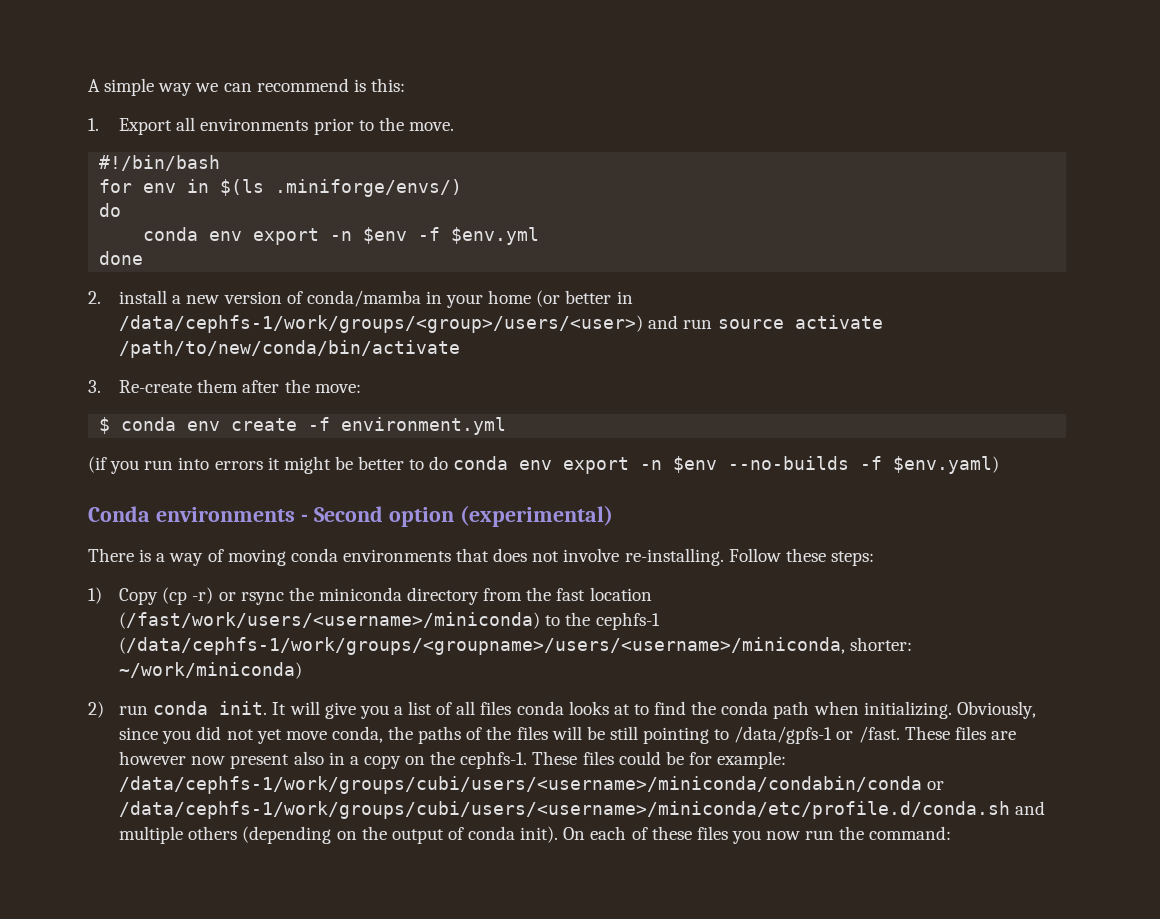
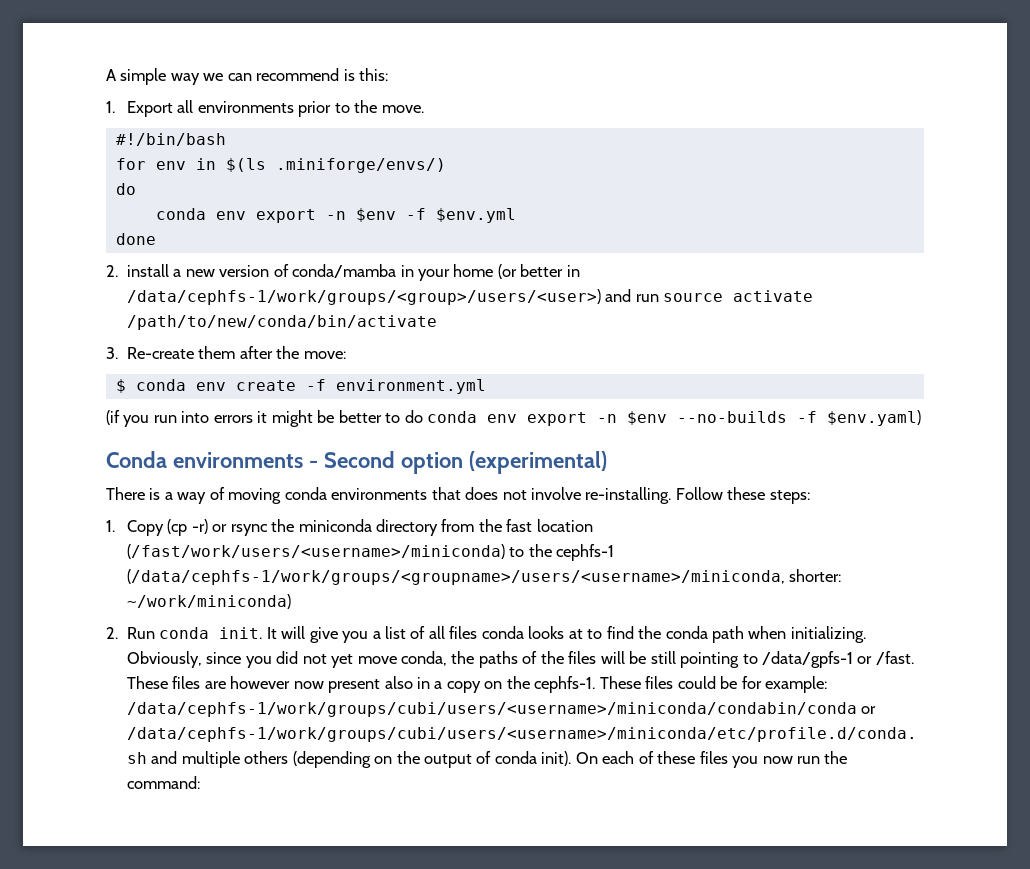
- 1) Copy (cp -r) or rsync the miniconda directory from the fast location (/fast/work/users/<username>/miniconda) to the cephfs-1 (/data/cephfs-1/work/groups/<groupname>/users/<username>/miniconda, shorter: ~/work/miniconda)
+ 1. Copy (cp -r) or rsync the miniconda directory from the fast location (/fast/work/users/<username>/miniconda) to the cephfs-1 (/data/cephfs-1/work/groups/<groupname>/users/<username>/miniconda, shorter: ~/work/miniconda)
- 2) run conda init.
+ 2. Run conda init.

